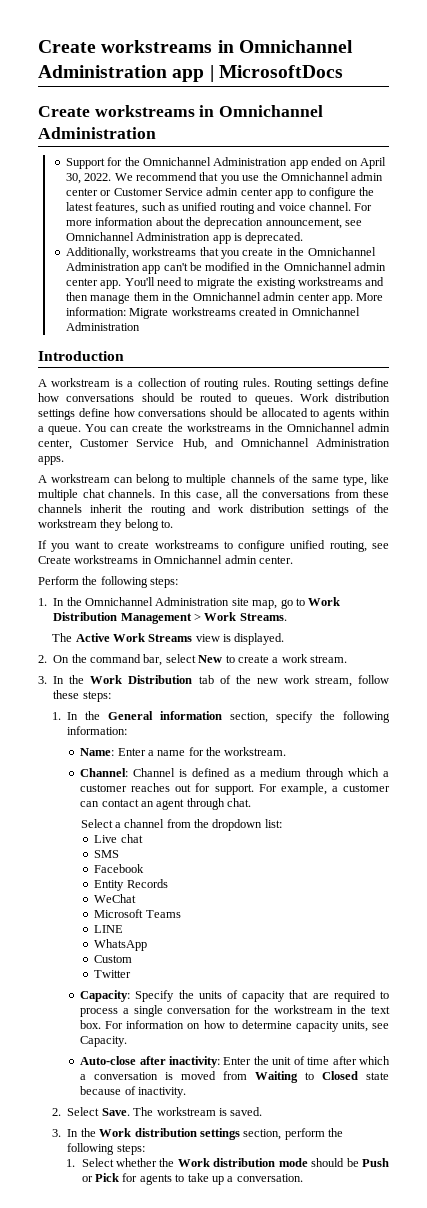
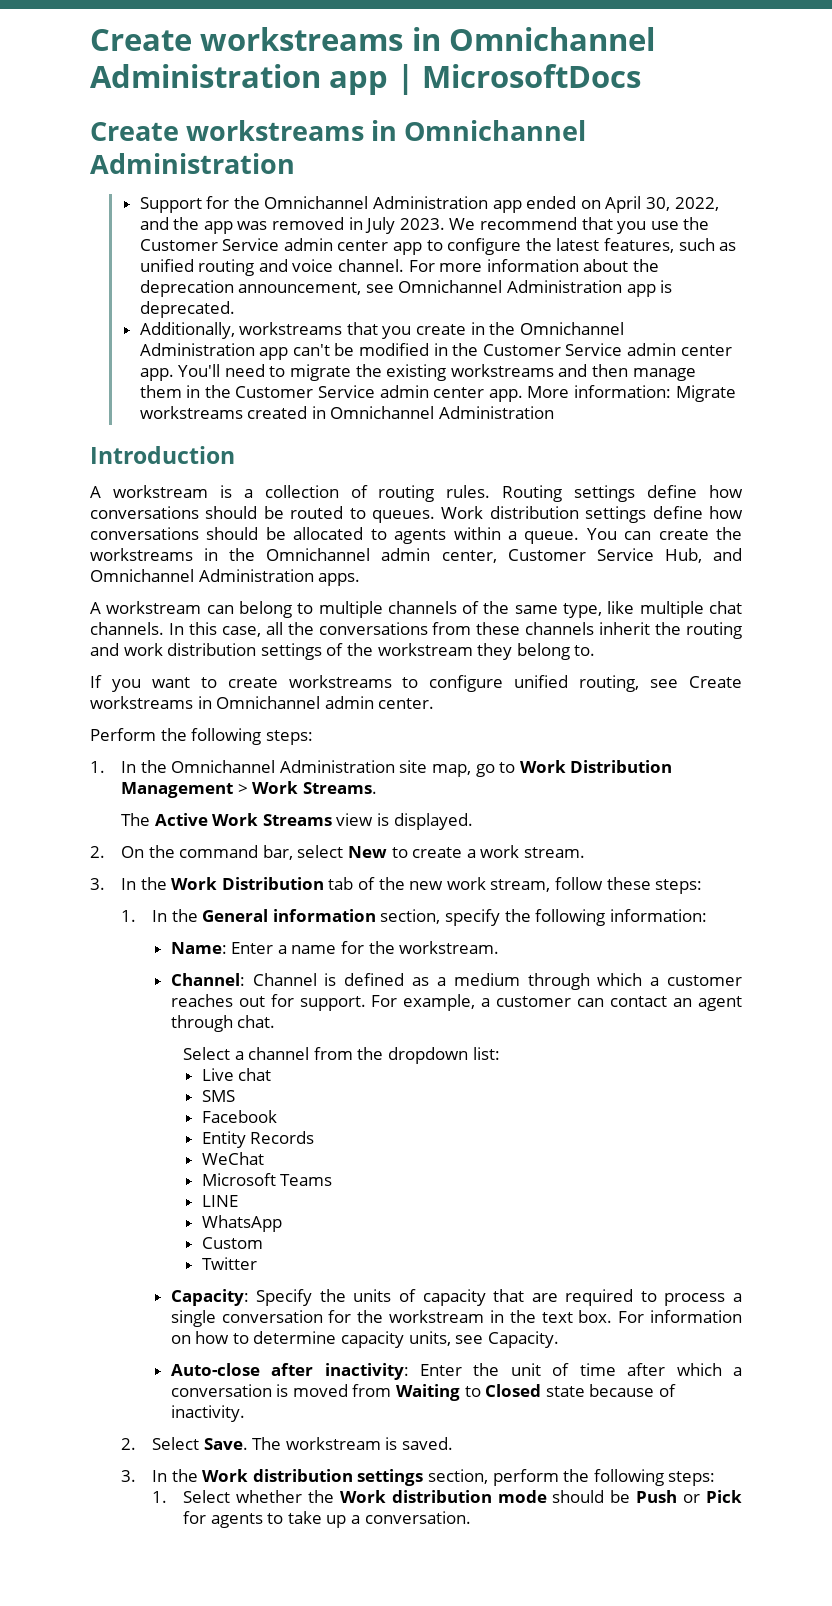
- Support for the Omnichannel Administration app ended on April 30, 2022.
+ Support for the Omnichannel Administration app ended on April 30, 2022, and the app was removed in July 2023.
- We recommend that you use the Omnichannel admin center or Customer Service admin center app to configure the latest features, such as unified routing and voice channel.
+ We recommend that you use the Customer Service admin center app to configure the latest features, such as unified routing and voice channel.
- Additionally, workstreams that you create in the Omnichannel Administration app can't be modified in the Omnichannel admin center app.
+ Additionally, workstreams that you create in the Omnichannel Administration app can't be modified in the Customer Service admin center app.
- You'll need to migrate the existing workstreams and then manage them in the Omnichannel admin center app.
+ You'll need to migrate the existing workstreams and then manage them in the Customer Service admin center app.

